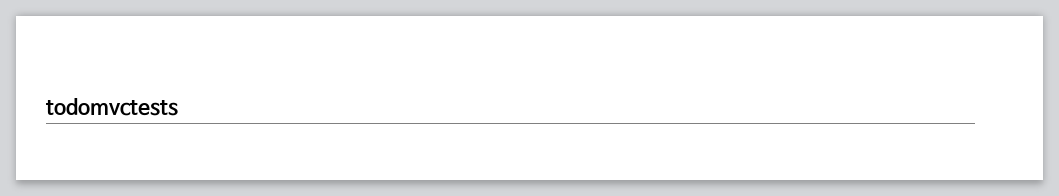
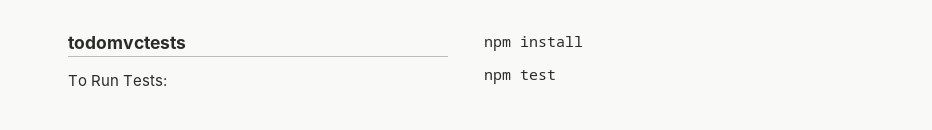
+ To Run Tests:
+ npm install
+ npm test

